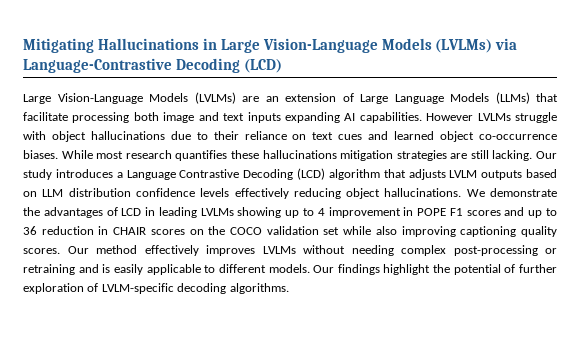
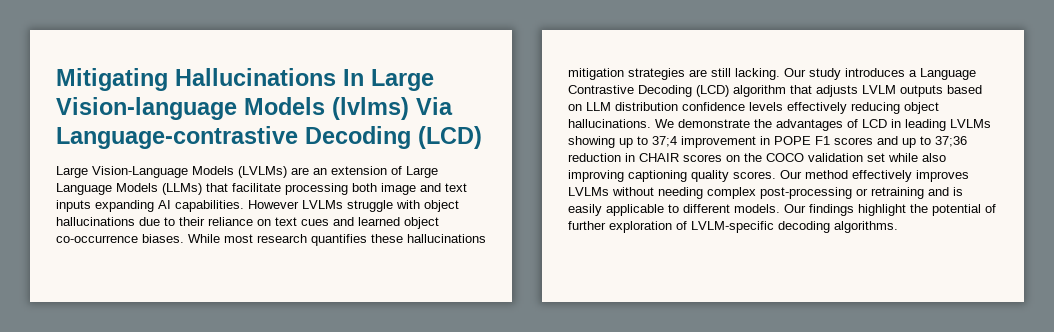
- Mitigating Hallucinations in Large Vision-Language Models (LVLMs) via Language-Contrastive Decoding (LCD)
+ Mitigating Hallucinations In Large Vision-language Models (lvlms) Via Language-contrastive Decoding (LCD)
- We demonstrate the advantages of LCD in leading LVLMs showing up to 4 improvement in POPE F1 scores and up to 36 reduction in CHAIR scores on the COCO validation set while also improving captioning quality scores.
+ We demonstrate the advantages of LCD in leading LVLMs showing up to 37;4 improvement in POPE F1 scores and up to 37;36 reduction in CHAIR scores on the COCO validation set while also improving captioning quality scores.

